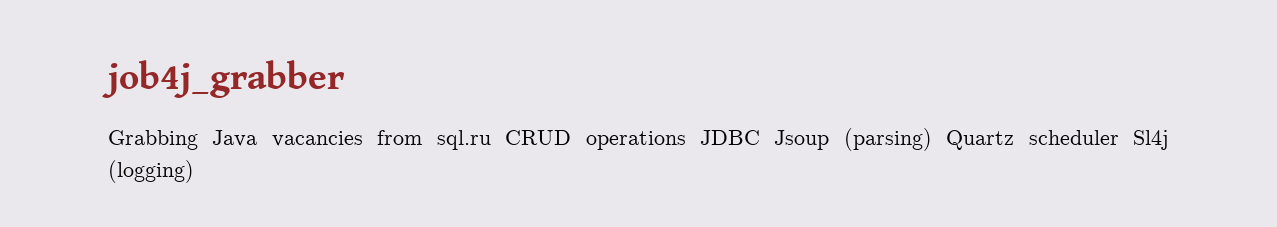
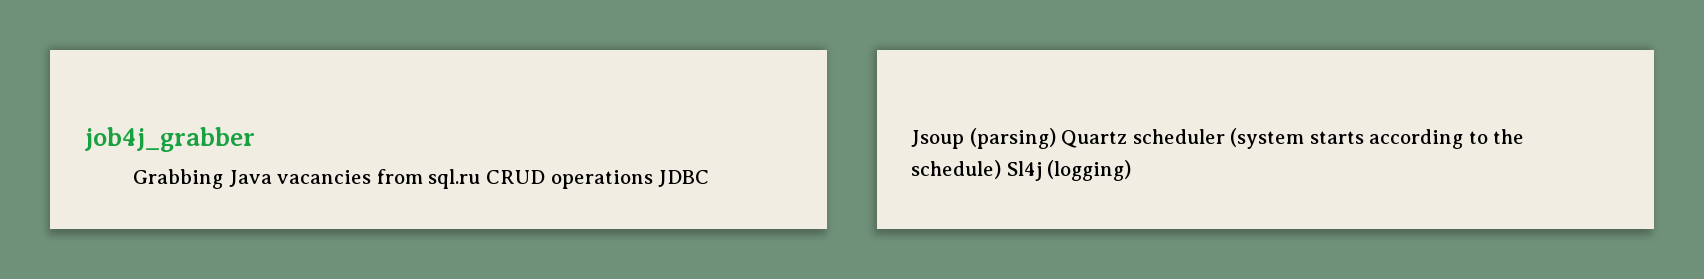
- Grabbing Java vacancies from sql.ru CRUD operations JDBC Jsoup (parsing) Quartz scheduler Sl4j (logging)
+ Grabbing Java vacancies from sql.ru CRUD operations JDBC Jsoup (parsing) Quartz scheduler (system starts according to the schedule) Sl4j (logging)

